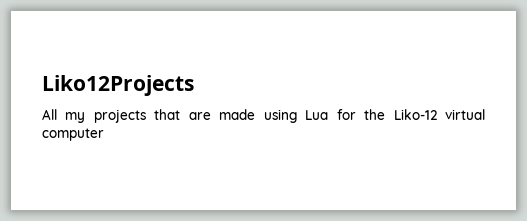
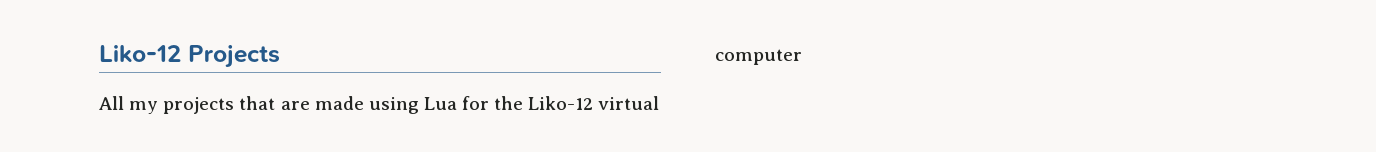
- Liko12Projects
+ Liko-12 Projects

